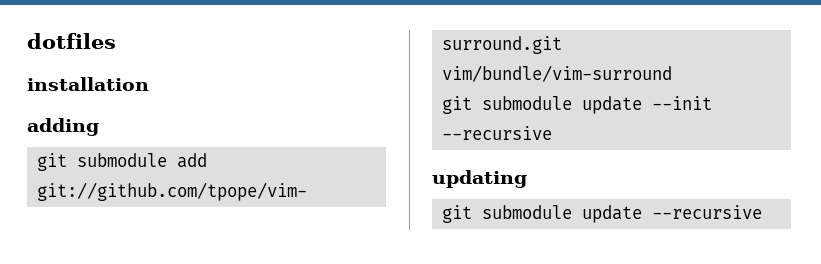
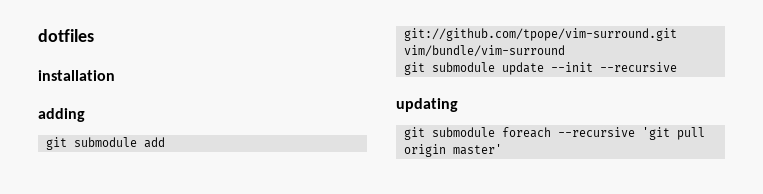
- git submodule update --recursive
+ git submodule foreach --recursive 'git pull origin master'

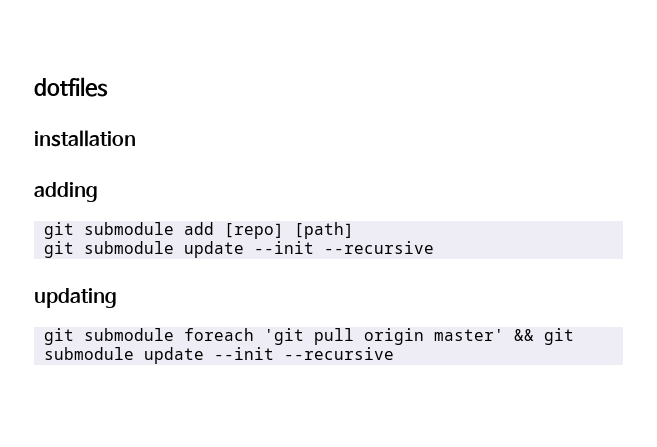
- git submodule add git://github.com/tpope/vim-surround.git vim/bundle/vim-surround
+ git submodule add [repo] [path]
- git submodule foreach --recursive 'git pull origin master'
+ git submodule foreach 'git pull origin master' && git submodule update --init --recursive

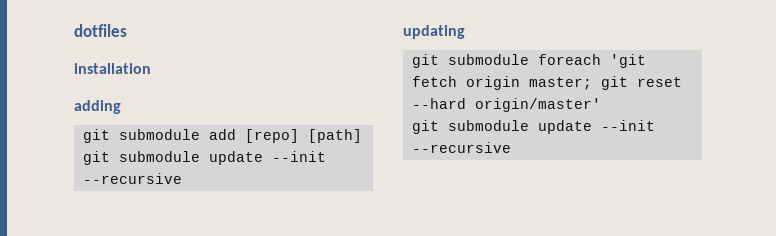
- git submodule foreach 'git pull origin master' && git submodule update --init --recursive
+ git submodule foreach 'git fetch origin master; git reset --hard origin/master'
+ git submodule update --init --recursive

